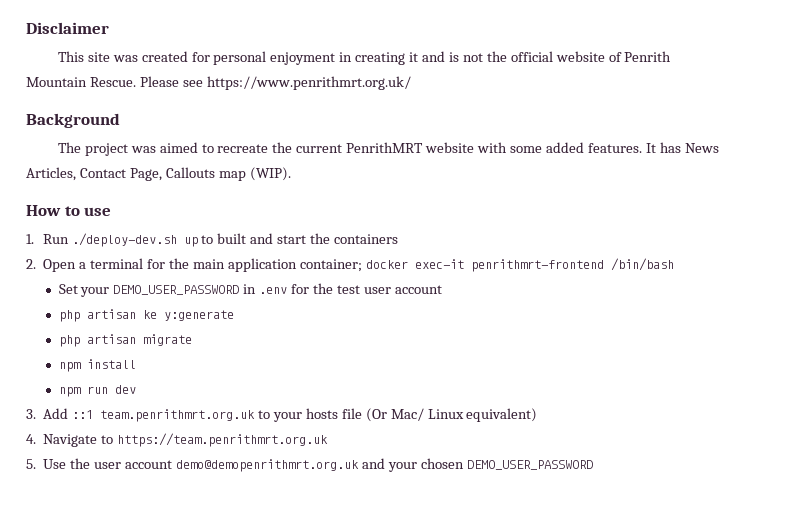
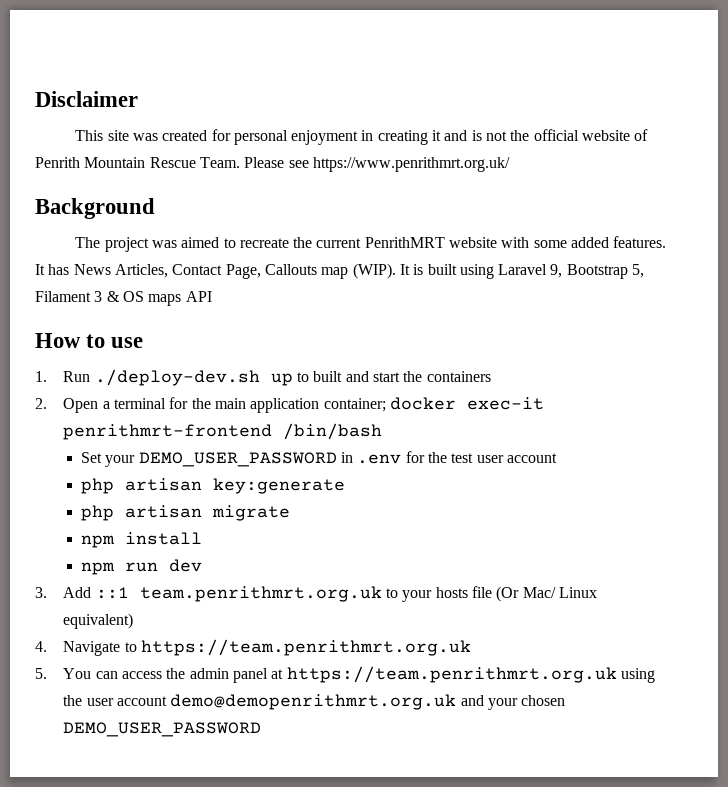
- This site was created for personal enjoyment in creating it and is not the official website of Penrith Mountain Rescue.
+ This site was created for personal enjoyment in creating it and is not the official website of Penrith Mountain Rescue Team.
+ It is built using Laravel 9, Bootstrap 5, Filament 3 & OS maps API
- php artisan ke y:generate
+ php artisan key:generate
- 5. Use the user account demo@demopenrithmrt.org.uk and your chosen DEMO_USER_PASSWORD
+ 5. You can access the admin panel at https://team.penrithmrt.org.uk using the user account demo@demopenrithmrt.org.uk and your chosen DEMO_USER_PASSWORD

